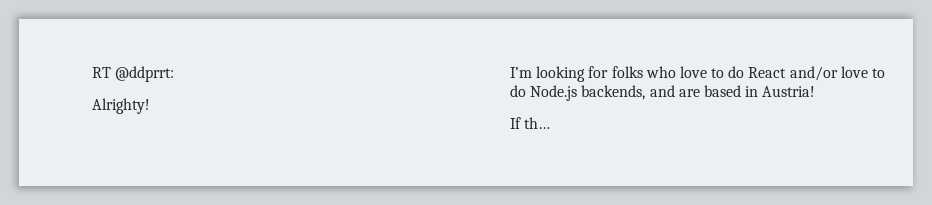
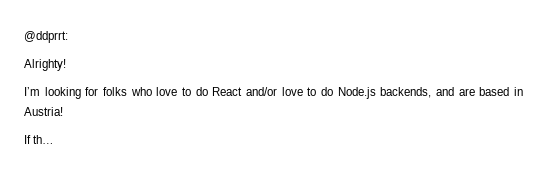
- RT @ddprrt:
+ @ddprrt:

